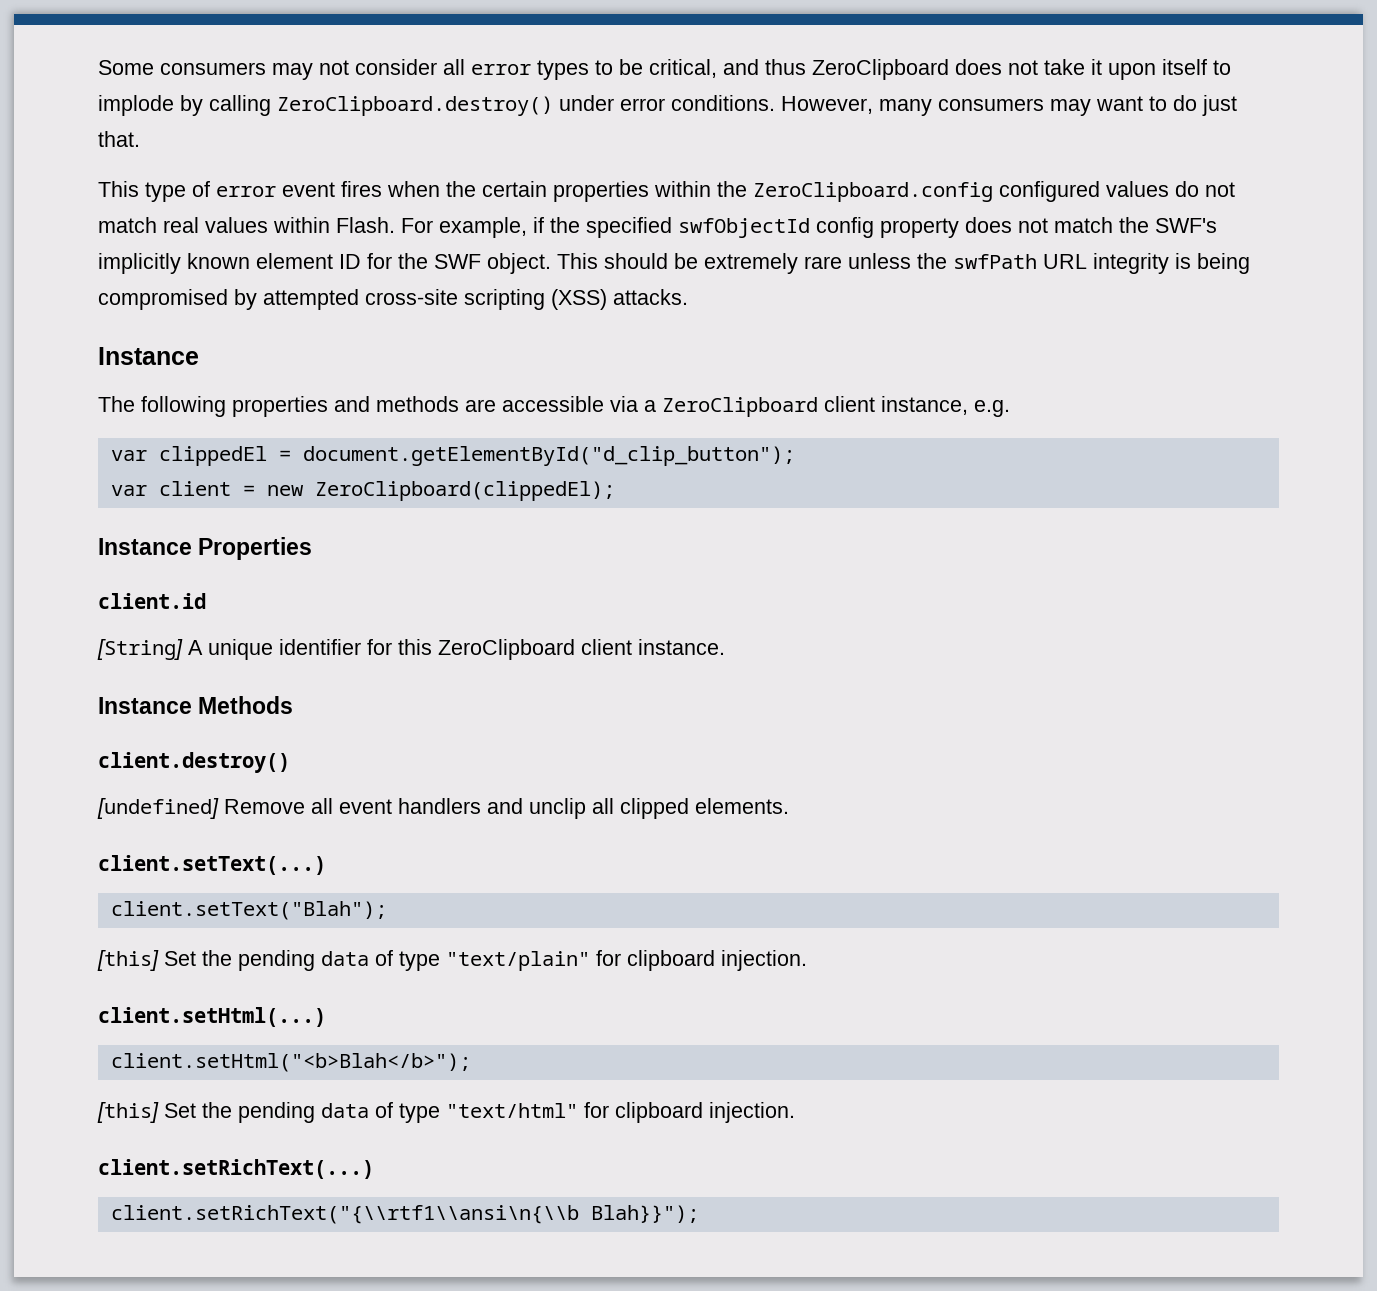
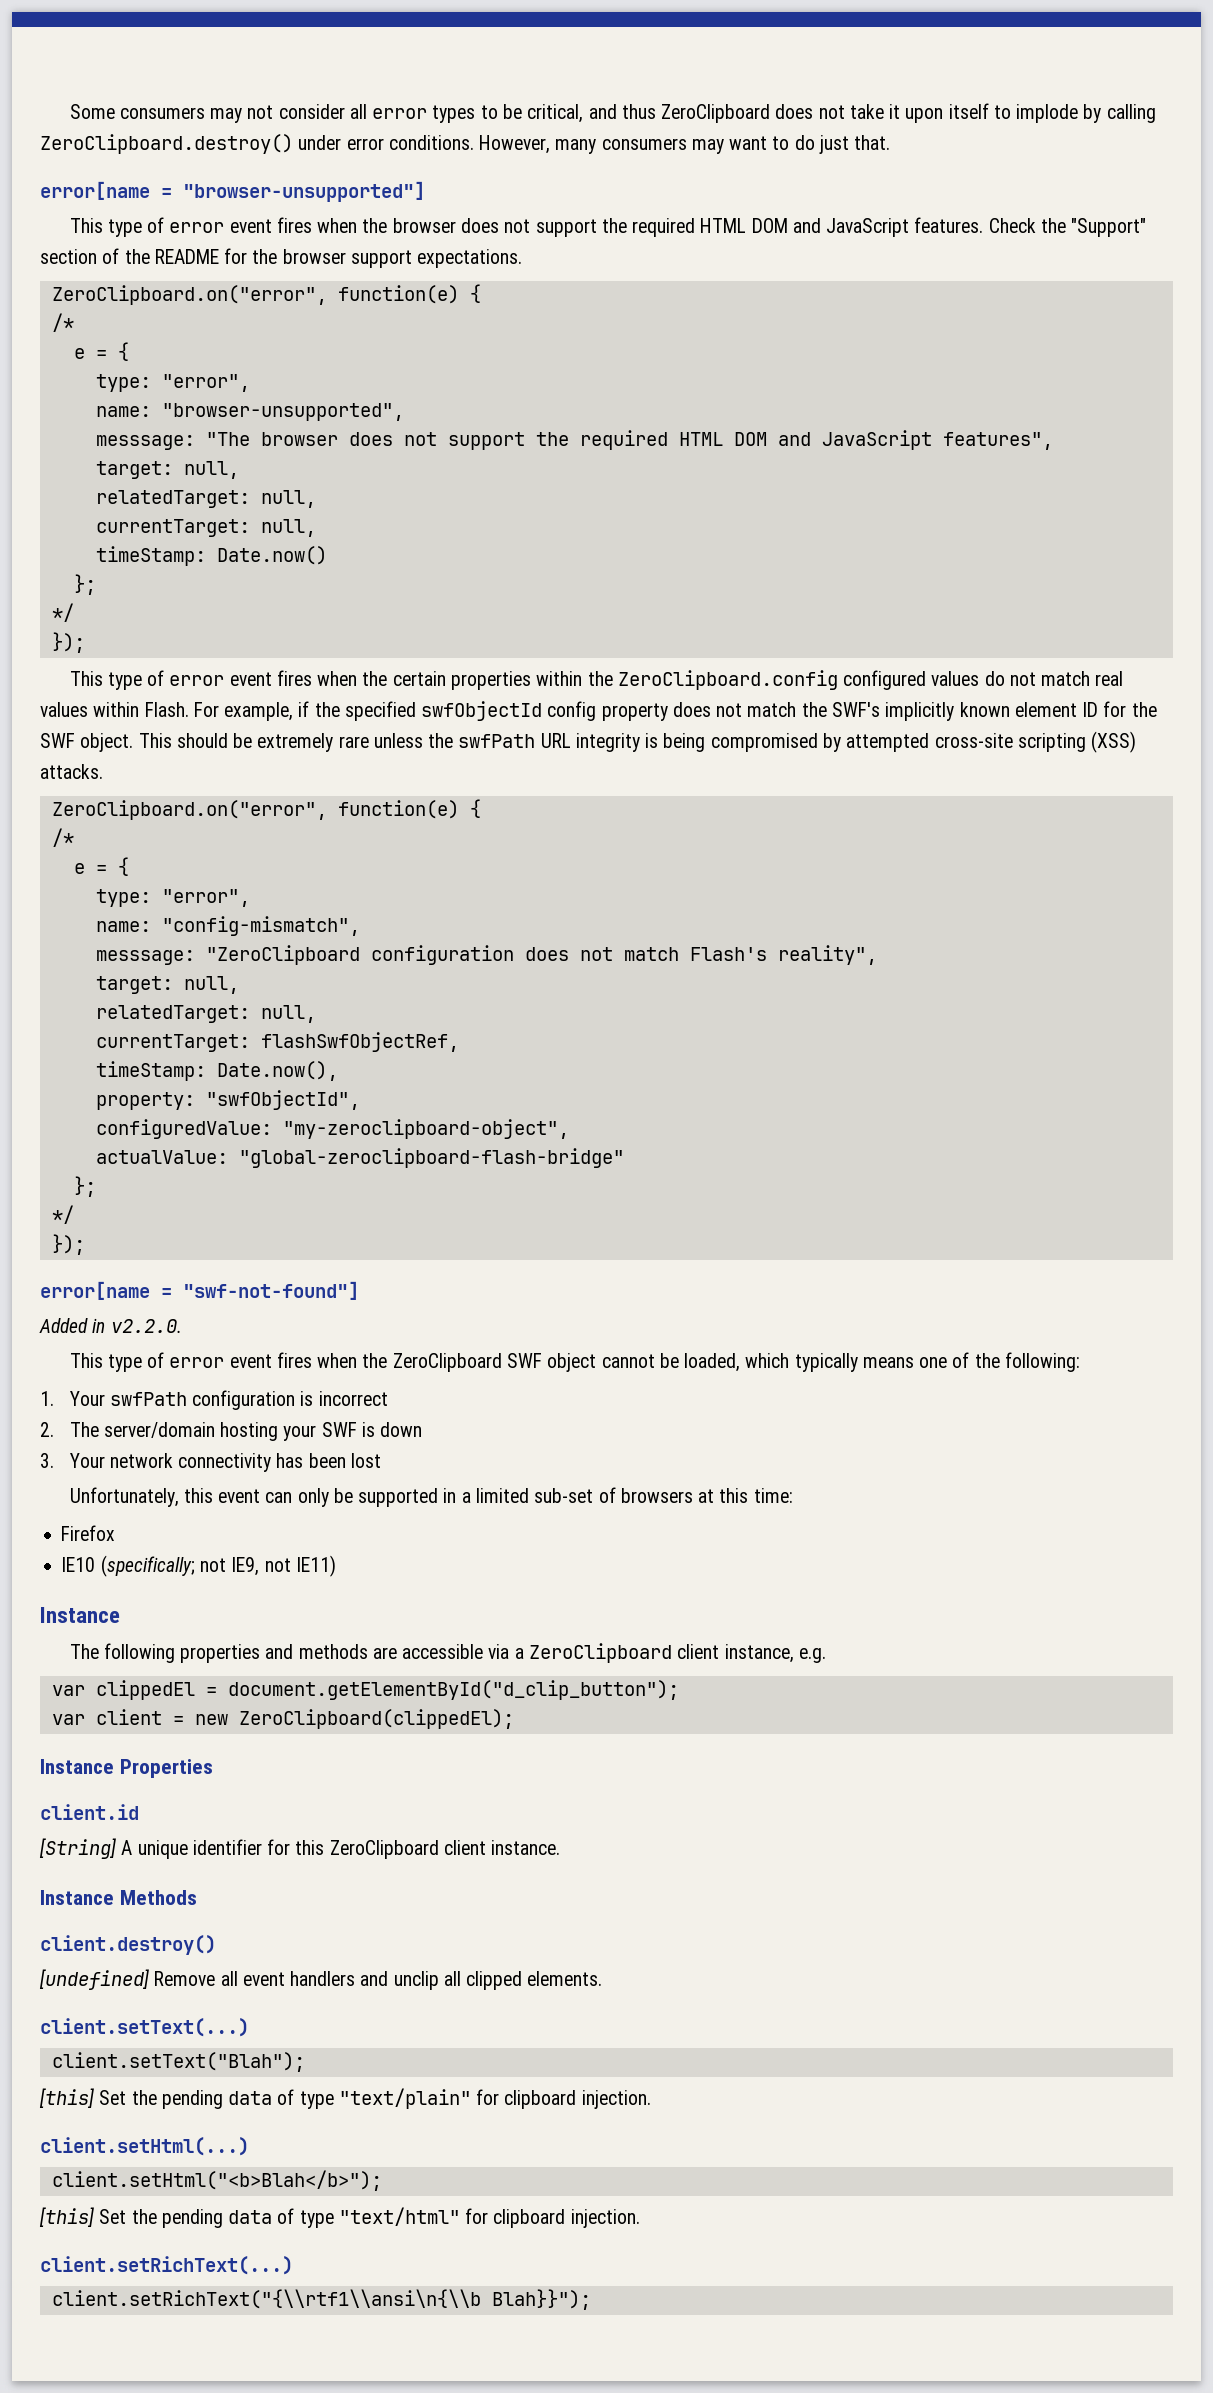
+ error[name = "browser-unsupported"]
+ This type of error event fires when the browser does not support the required HTML DOM and JavaScript features. Check the "Support" section of the README for the browser support expectations.
+ ZeroClipboard.on("error", function(e) {
+ /*
+ e = {
+ type: "error",
+ name: "browser-unsupported",
+ messsage: "The browser does not support the required HTML DOM and JavaScript features",
+ target: null,
+ relatedTarget: null,
+ currentTarget: null,
+ timeStamp: Date.now()
+ };
+ */
+ });
  This should be extremely rare unless the swfPath URL integrity is being compromised by attempted cross-site scripting (XSS) attacks.
+ ZeroClipboard.on("error", function(e) {
+ /*
+ e = {
+ type: "error",
+ name: "config-mismatch",
+ messsage: "ZeroClipboard configuration does not match Flash's reality",
+ target: null,
+ relatedTarget: null,
+ currentTarget: flashSwfObjectRef,
+ timeStamp: Date.now(),
+ property: "swfObjectId",
+ configuredValue: "my-zeroclipboard-object",
+ actualValue: "global-zeroclipboard-flash-bridge"
+ };
+ */
+ });
+ error[name = "swf-not-found"]
+ Added in v2.2.0.
+ This type of error event fires when the ZeroClipboard SWF object cannot be loaded, which typically means one of the following:
+ 1. Your swfPath configuration is incorrect
+ 2. The server/domain hosting your SWF is down
+ 3. Your network connectivity has been lost
+ Unfortunately, this event can only be supported in a limited sub-set of browsers at this time:
+ Firefox
+ IE10 (specifically; not IE9, not IE11)

